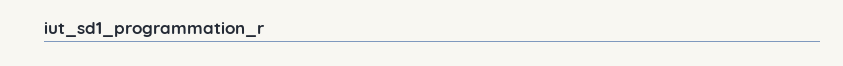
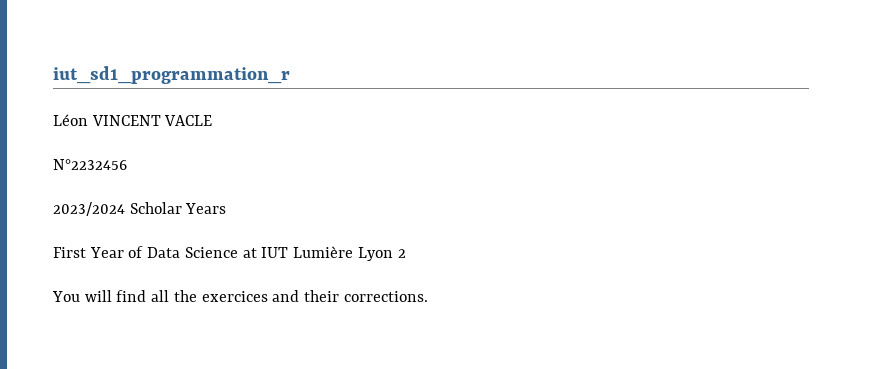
+ Léon VINCENT VACLE
+ N°2232456
+ 2023/2024 Scholar Years
+ First Year of Data Science at IUT Lumière Lyon 2
+ You will find all the exercices and their corrections.

